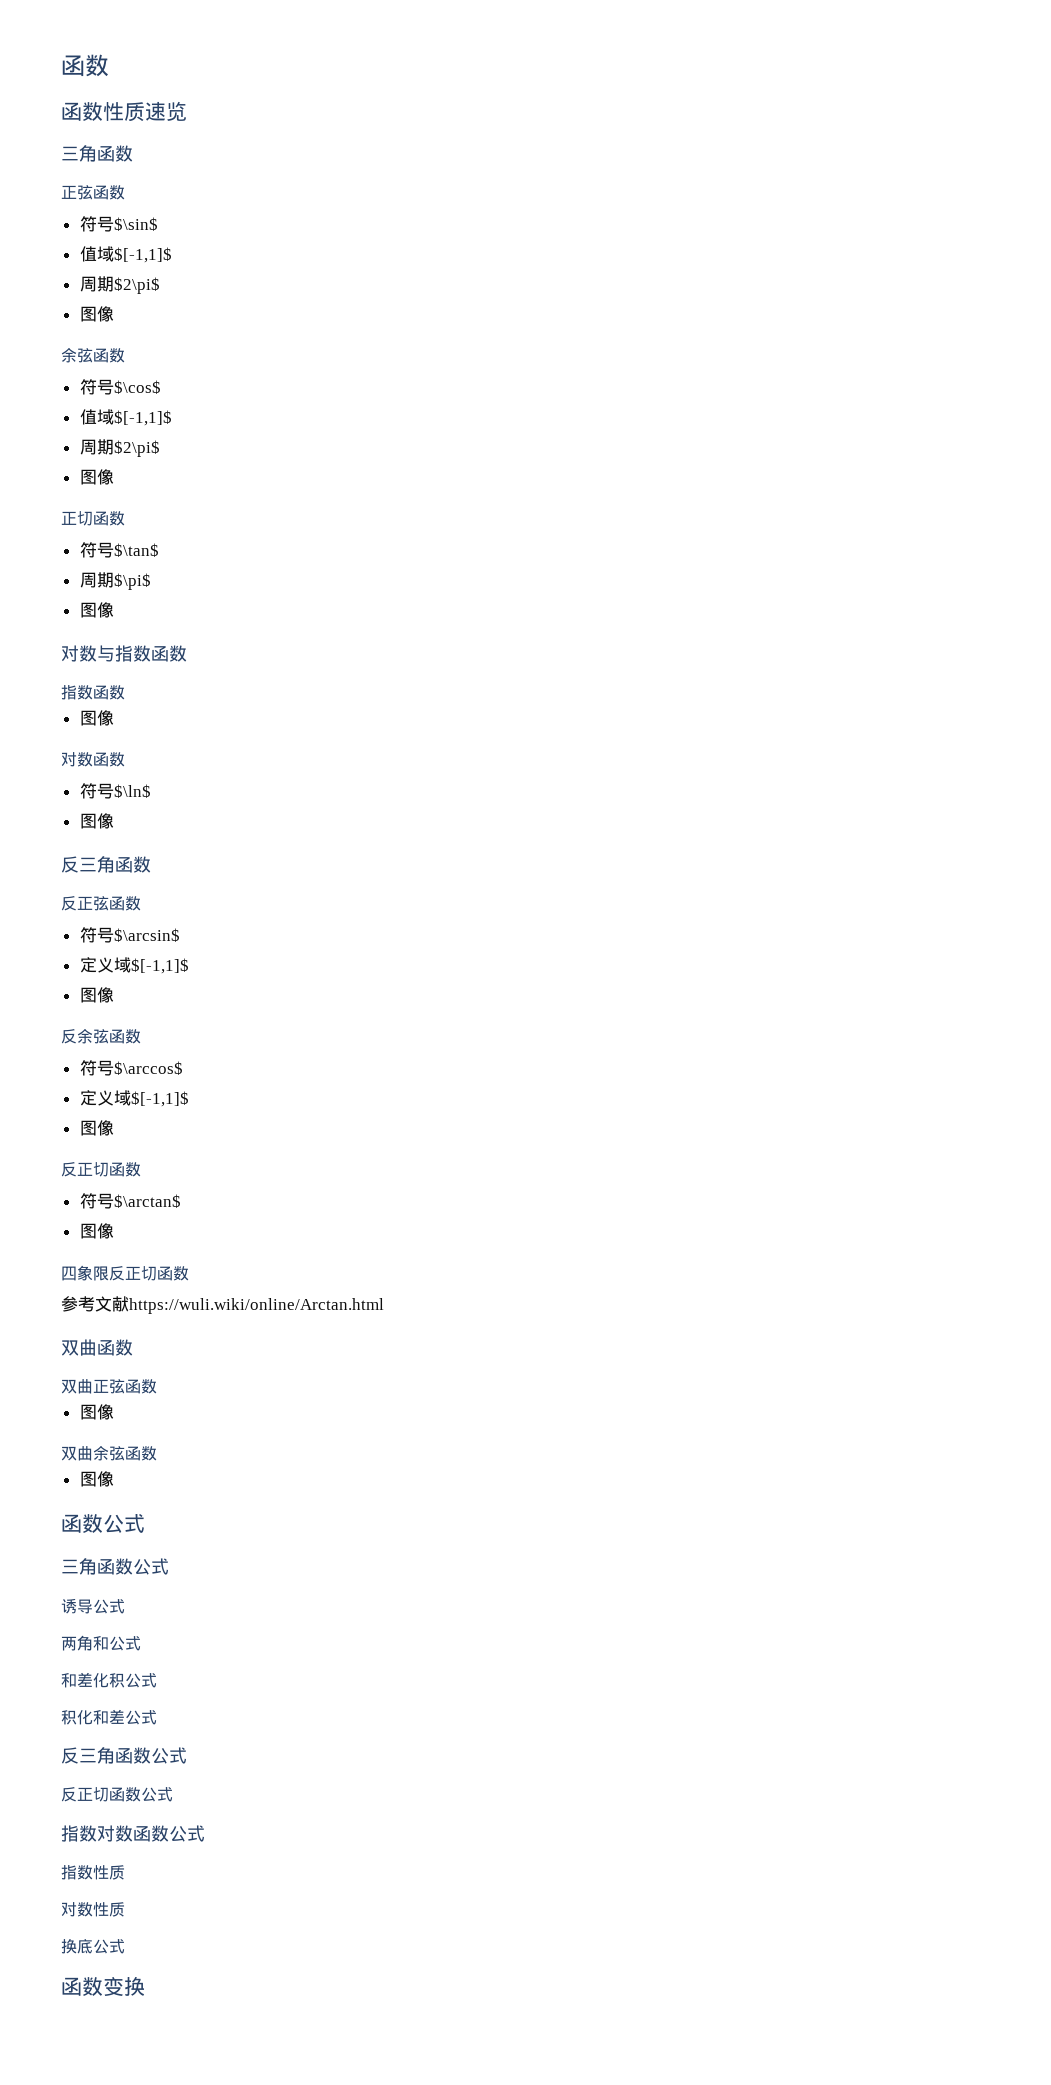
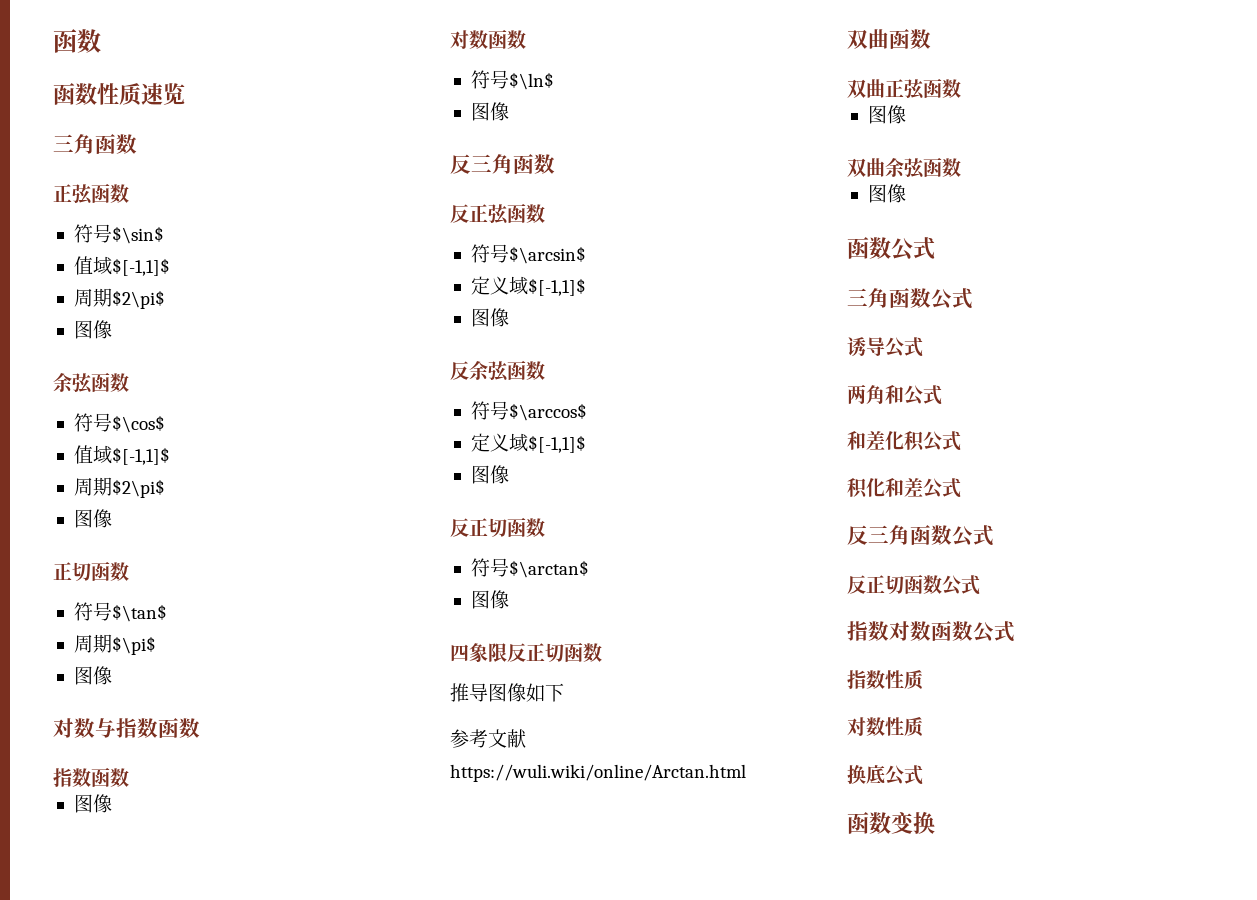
+ 推导图像如下

